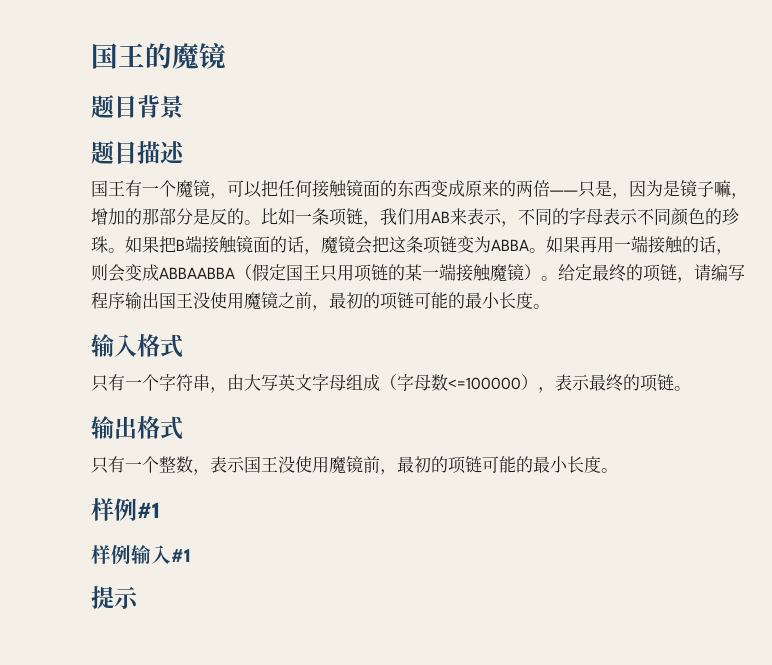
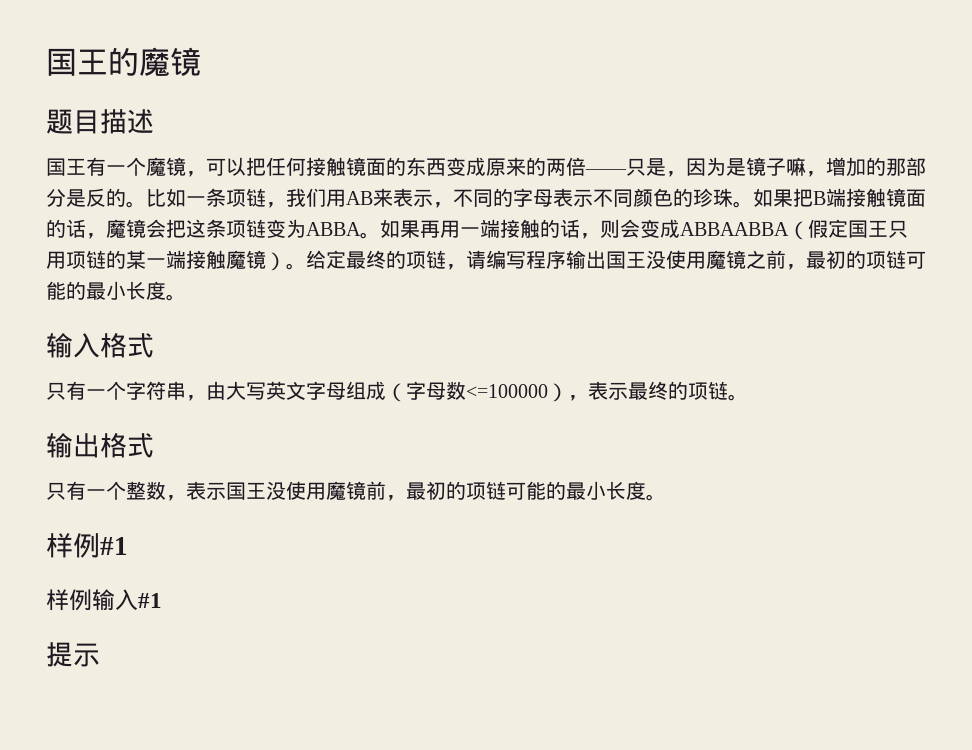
- 题目背景

